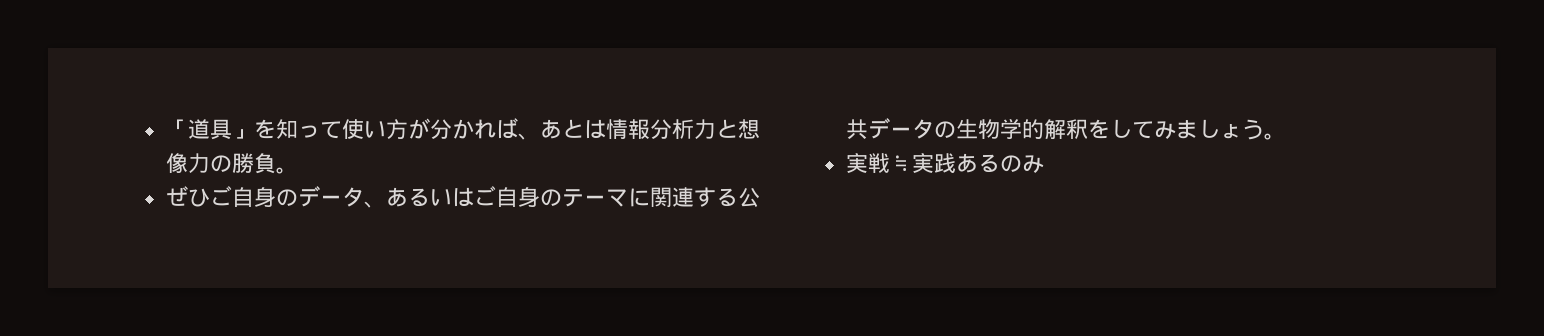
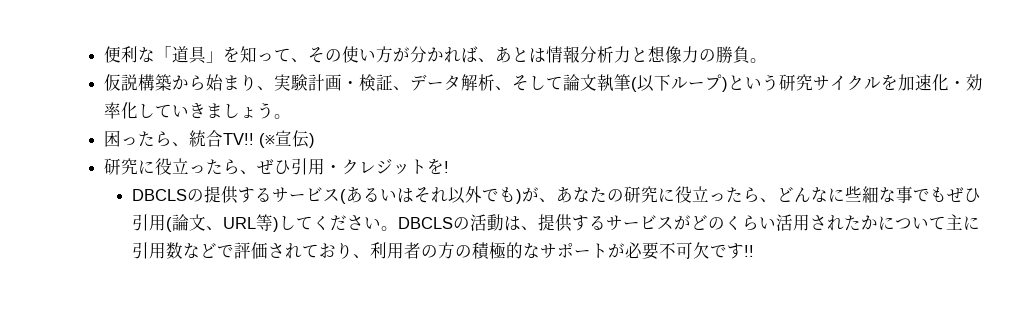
- 「道具」を知って使い方が分かれば、あとは情報分析力と想像力の勝負。
+ 便利な「道具」を知って、その使い方が分かれば、あとは情報分析力と想像力の勝負。
- ぜひご自身のデータ、あるいはご自身のテーマに関連する公共データの生物学的解釈をしてみましょう。
- 実戦≒実践あるのみ
+ 仮説構築から始まり、実験計画・検証、データ解析、そして論文執筆(以下ループ)という研究サイクルを加速化・効率化していきましょう。
+ 困ったら、統合TV!! (※宣伝)
+ 研究に役立ったら、ぜひ引用・クレジットを!
+ DBCLSの提供するサービス(あるいはそれ以外でも)が、あなたの研究に役立ったら、どんなに些細な事でもぜひ引用(論文、URL等)してください。DBCLSの活動は、提供するサービスがどのくらい活用されたかについて主に引用数などで評価されており、利用者の方の積極的なサポートが必要不可欠です!!

